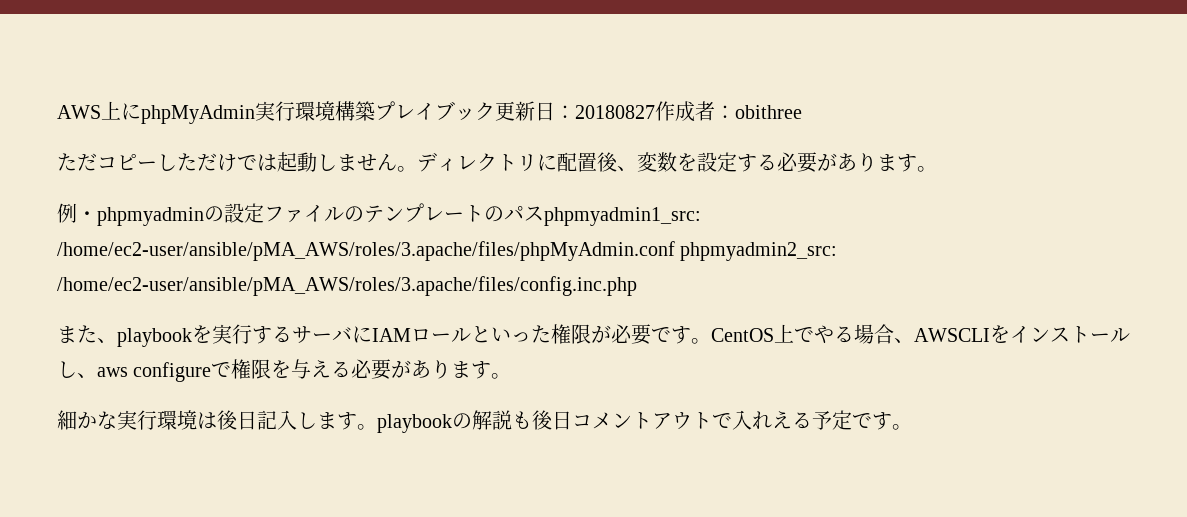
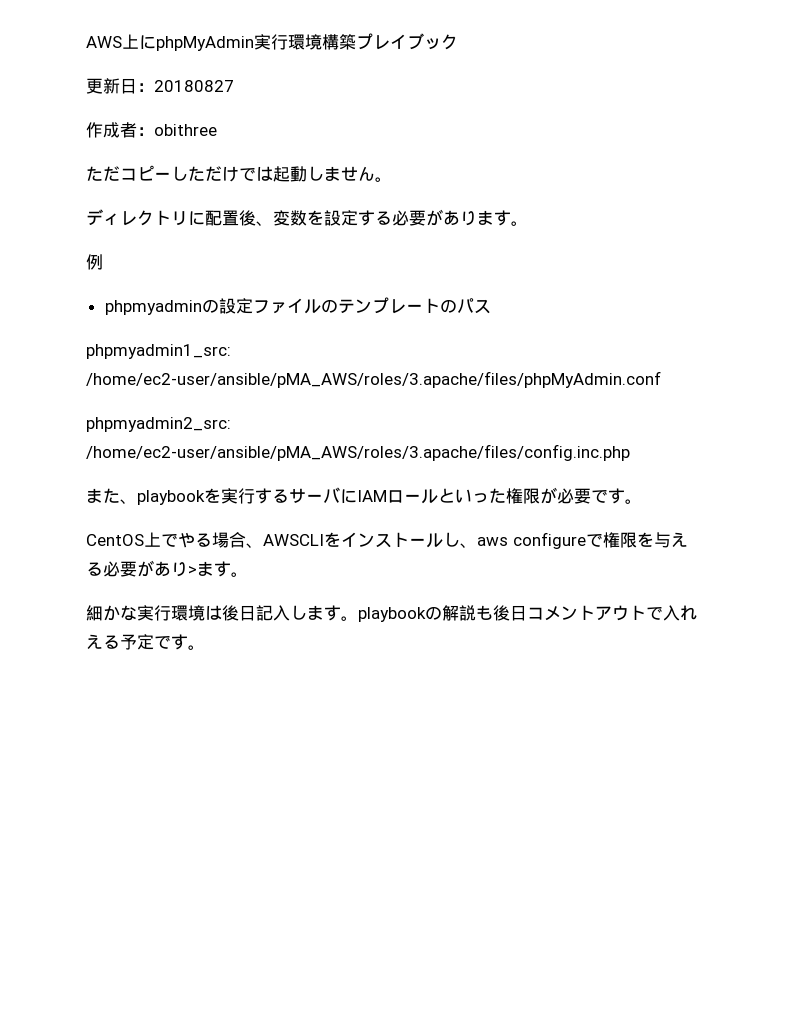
- AWS上にphpMyAdmin実行環境構築プレイブック更新日：20180827作成者：obithree
+ AWS上にphpMyAdmin実行環境構築プレイブック
+ 更新日：20180827
+ 作成者：obithree
- ただコピーしただけでは起動しません。ディレクトリに配置後、変数を設定する必要があります。
+ ただコピーしただけでは起動しません。
+ ディレクトリに配置後、変数を設定する必要があります。
- 例・phpmyadminの設定ファイルのテンプレートのパスphpmyadmin1_src: /home/ec2-user/ansible/pMA_AWS/roles/3.apache/files/phpMyAdmin.conf phpmyadmin2_src: /home/ec2-user/ansible/pMA_AWS/roles/3.apache/files/config.inc.php
+ 例
+ phpmyadminの設定ファイルのテンプレートのパス
+ phpmyadmin1_src: /home/ec2-user/ansible/pMA_AWS/roles/3.apache/files/phpMyAdmin.conf
+ phpmyadmin2_src: /home/ec2-user/ansible/pMA_AWS/roles/3.apache/files/config.inc.php
- また、playbookを実行するサーバにIAMロールといった権限が必要です。CentOS上でやる場合、AWSCLIをインストールし、aws configureで権限を与える必要があります。
+ また、playbookを実行するサーバにIAMロールといった権限が必要です。
+ CentOS上でやる場合、AWSCLIをインストールし、aws configureで権限を与える必要があり>ます。

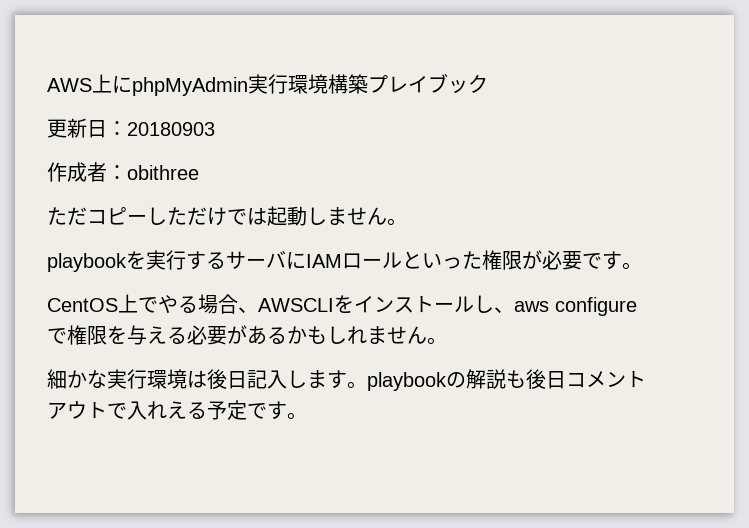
- 更新日：20180827
+ 更新日：20180903
- ディレクトリに配置後、変数を設定する必要があります。
- 例
- phpmyadminの設定ファイルのテンプレートのパス
- phpmyadmin1_src: /home/ec2-user/ansible/pMA_AWS/roles/3.apache/files/phpMyAdmin.conf
- phpmyadmin2_src: /home/ec2-user/ansible/pMA_AWS/roles/3.apache/files/config.inc.php
- また、playbookを実行するサーバにIAMロールといった権限が必要です。
+ playbookを実行するサーバにIAMロールといった権限が必要です。
- CentOS上でやる場合、AWSCLIをインストールし、aws configureで権限を与える必要があり>ます。
+ CentOS上でやる場合、AWSCLIをインストールし、aws configureで権限を与える必要があるかもしれません。

